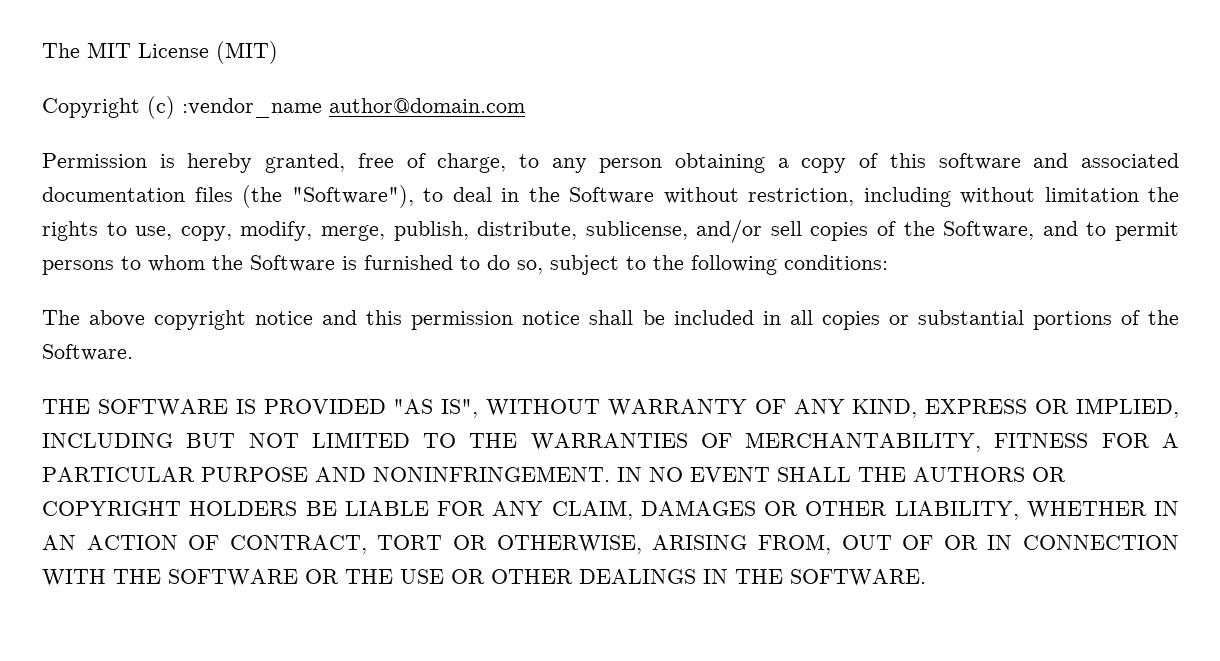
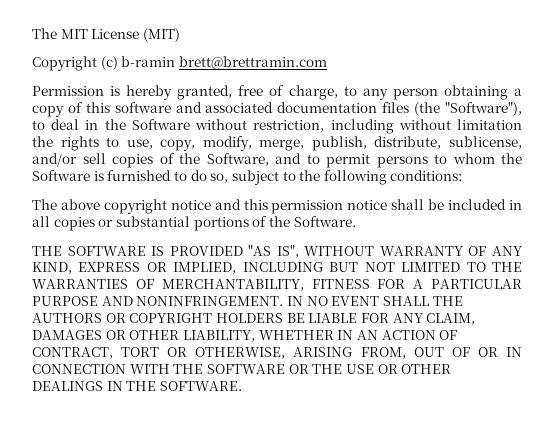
- Copyright (c) :vendor_name author@domain.com
+ Copyright (c) b-ramin brett@brettramin.com

